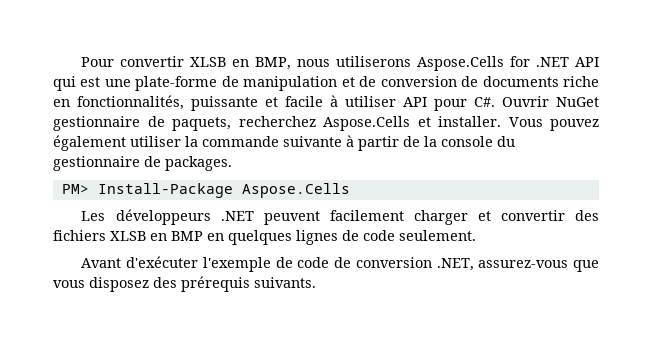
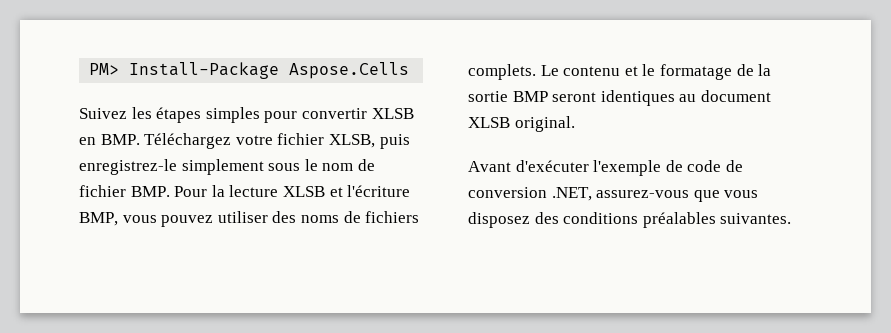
- Pour convertir XLSB en BMP, nous utiliserons Aspose.Cells for .NET API qui est une plate-forme de manipulation et de conversion de documents riche en fonctionnalités, puissante et facile à utiliser API pour C#. Ouvrir NuGet gestionnaire de paquets, recherchez Aspose.Cells et installer. Vous pouvez également utiliser la commande suivante à partir de la console du gestionnaire de packages.
  PM> Install-Package Aspose.Cells
- Les développeurs .NET peuvent facilement charger et convertir des fichiers XLSB en BMP en quelques lignes de code seulement.
+ Suivez les étapes simples pour convertir XLSB en BMP. Téléchargez votre fichier XLSB, puis enregistrez-le simplement sous le nom de fichier BMP. Pour la lecture XLSB et l'écriture BMP, vous pouvez utiliser des noms de fichiers complets. Le contenu et le formatage de la sortie BMP seront identiques au document XLSB original.
- Avant d'exécuter l'exemple de code de conversion .NET, assurez-vous que vous disposez des prérequis suivants.
+ Avant d'exécuter l'exemple de code de conversion .NET, assurez-vous que vous disposez des conditions préalables suivantes.

